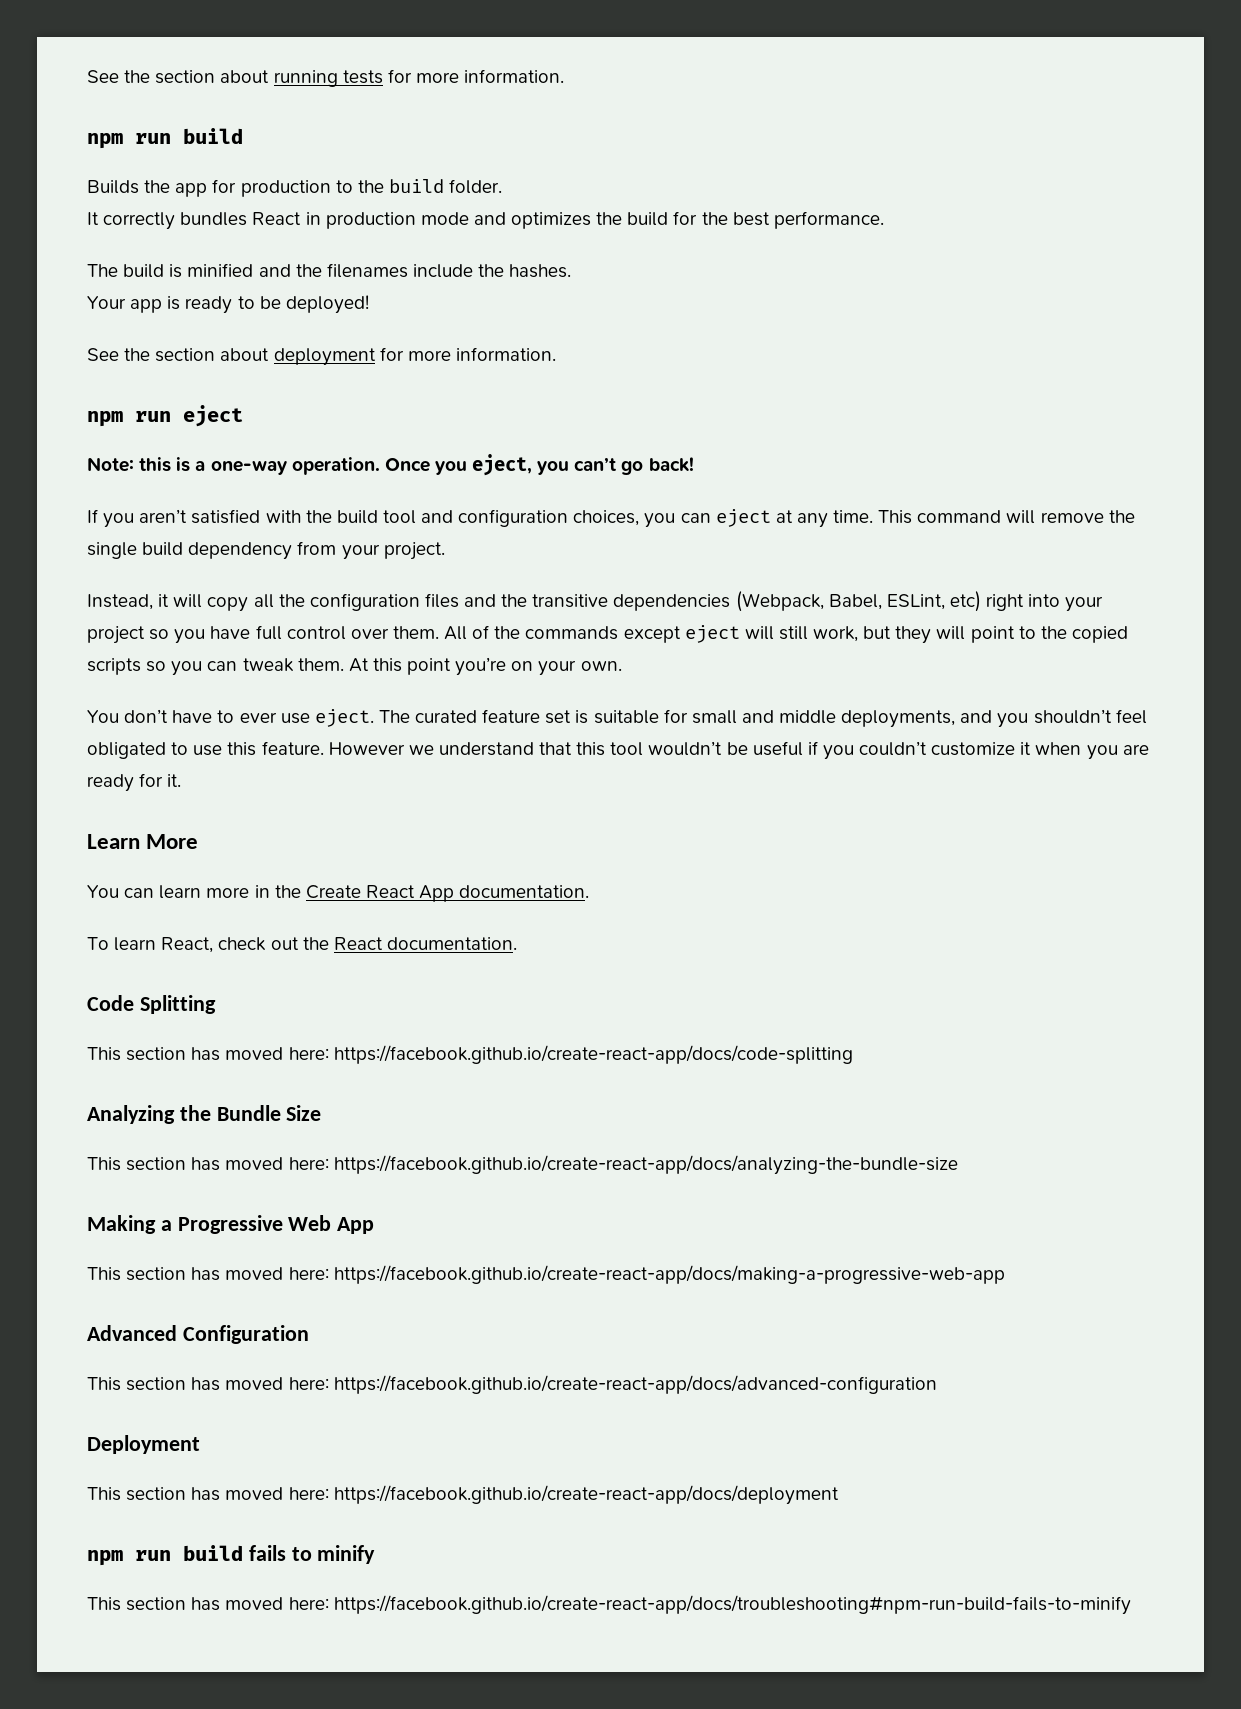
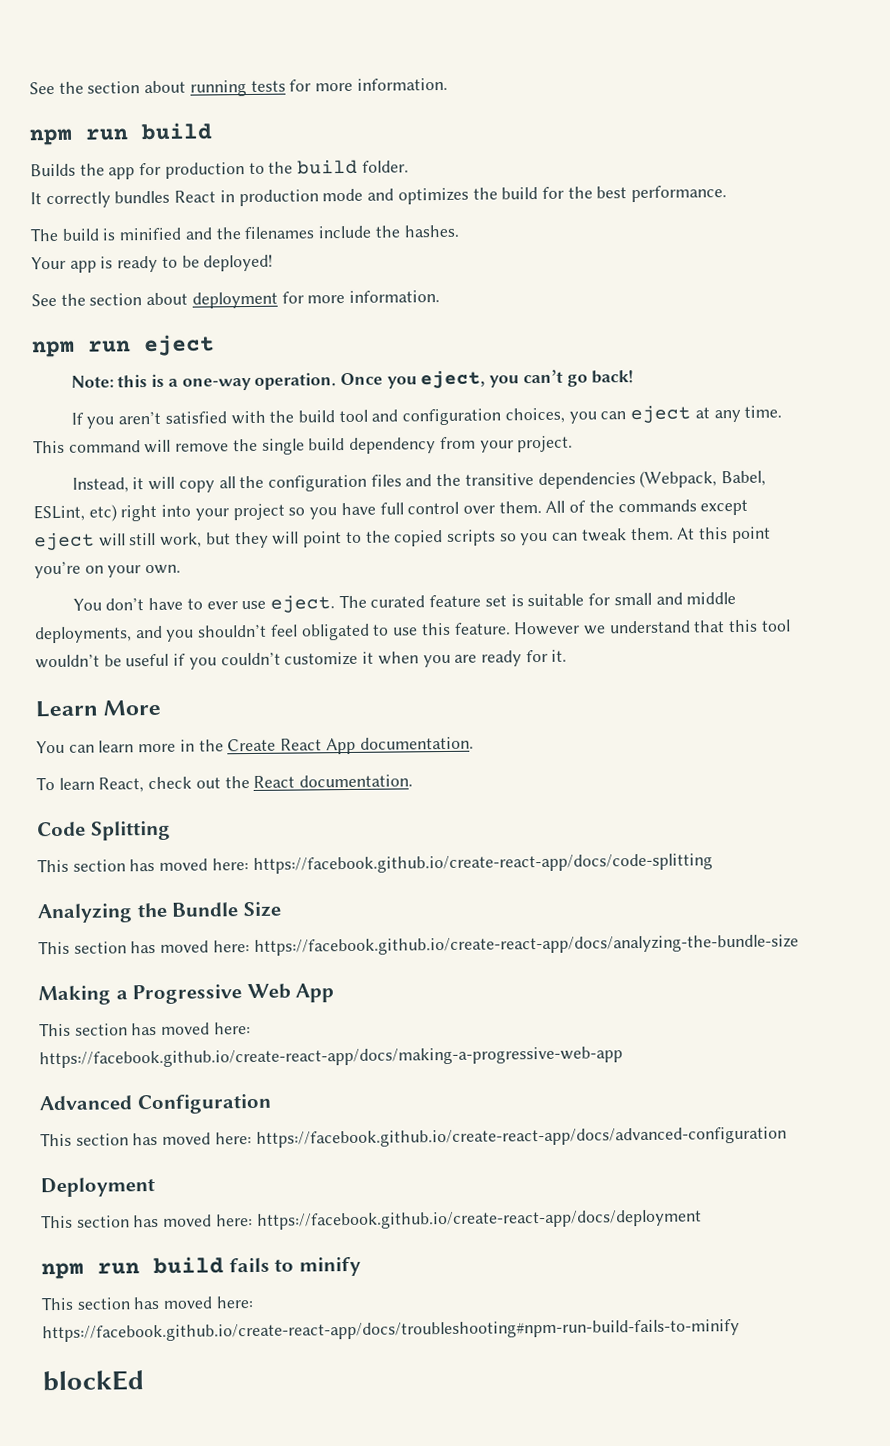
+ blockEd

